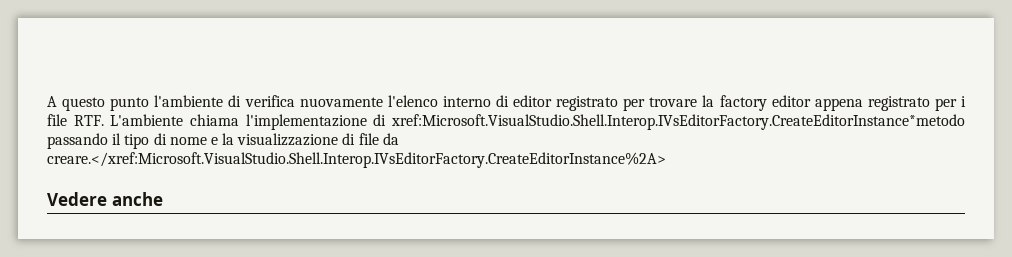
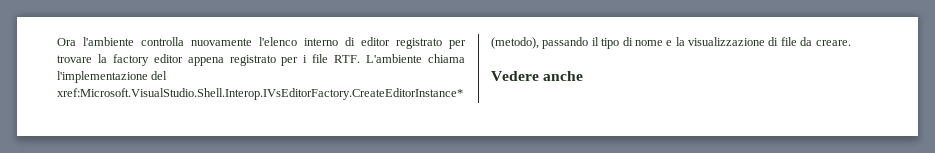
- A questo punto l'ambiente di verifica nuovamente l'elenco interno di editor registrato per trovare la factory editor appena registrato per i file RTF. L'ambiente chiama l'implementazione di xref:Microsoft.VisualStudio.Shell.Interop.IVsEditorFactory.CreateEditorInstance*metodo passando il tipo di nome e la visualizzazione di file da creare.</xref:Microsoft.VisualStudio.Shell.Interop.IVsEditorFactory.CreateEditorInstance%2A>
+ Ora l'ambiente controlla nuovamente l'elenco interno di editor registrato per trovare la factory editor appena registrato per i file RTF. L'ambiente chiama l'implementazione del xref:Microsoft.VisualStudio.Shell.Interop.IVsEditorFactory.CreateEditorInstance* (metodo), passando il tipo di nome e la visualizzazione di file da creare.

